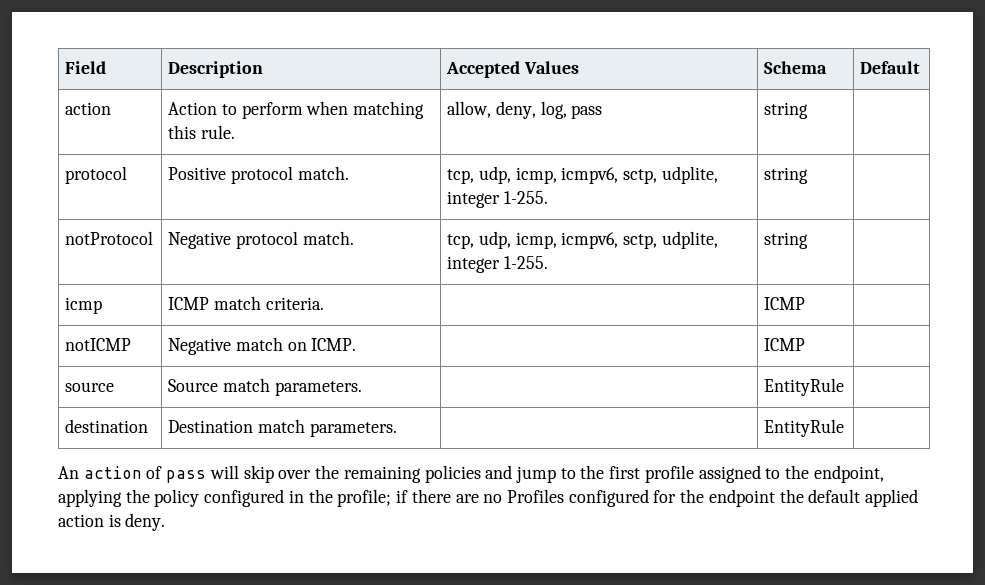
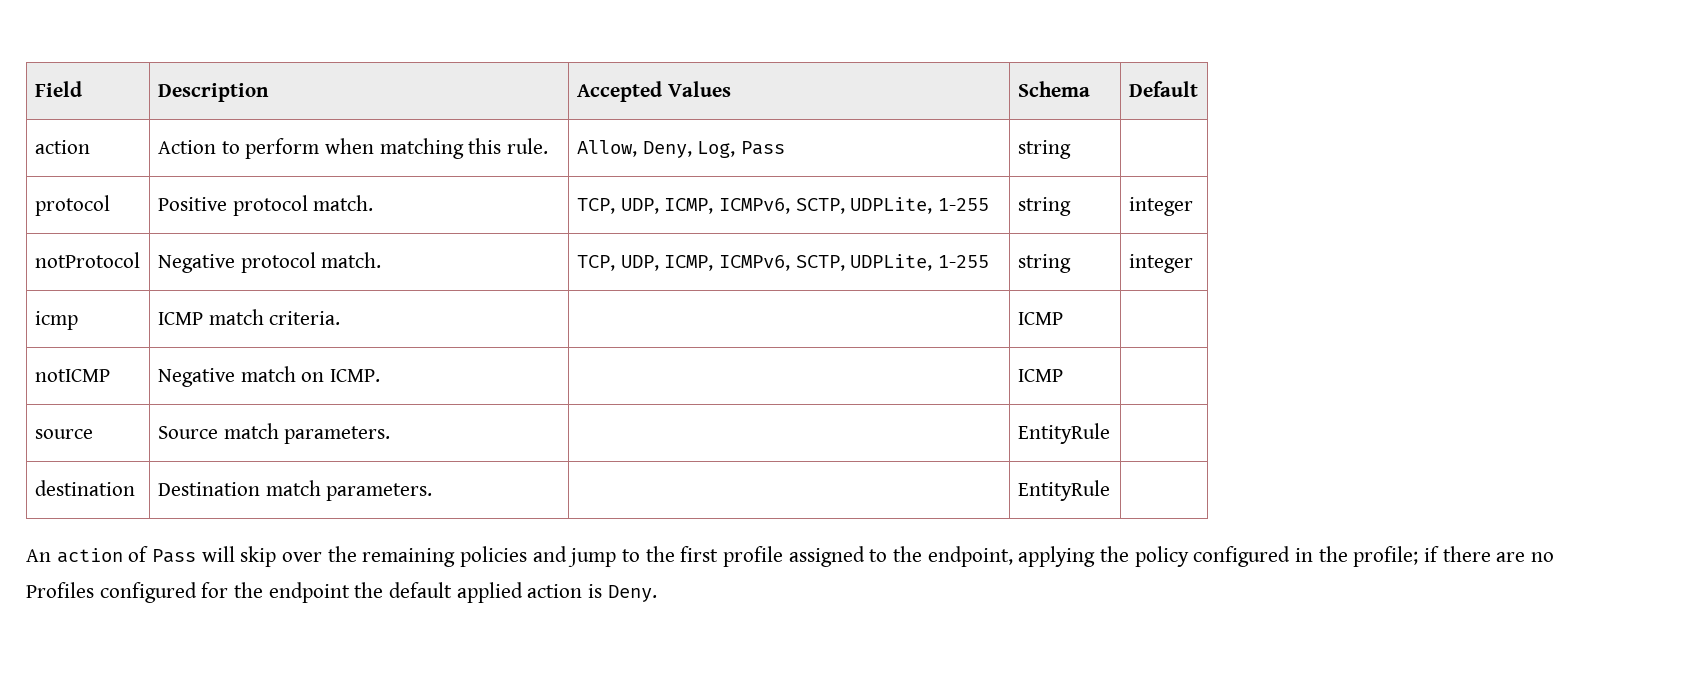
- action | Action to perform when matching this rule. | allow, deny, log, pass | string |
+ action | Action to perform when matching this rule. | Allow, Deny, Log, Pass | string |
- protocol | Positive protocol match. | tcp, udp, icmp, icmpv6, sctp, udplite, integer 1-255. | string |
+ protocol | Positive protocol match. | TCP, UDP, ICMP, ICMPv6, SCTP, UDPLite, 1-255 | string | integer
- notProtocol | Negative protocol match. | tcp, udp, icmp, icmpv6, sctp, udplite, integer 1-255. | string |
+ notProtocol | Negative protocol match. | TCP, UDP, ICMP, ICMPv6, SCTP, UDPLite, 1-255 | string | integer
- An action of pass will skip over the remaining policies and jump to the first profile assigned to the endpoint, applying the policy configured in the profile; if there are no Profiles configured for the endpoint the default applied action is deny.
+ An action of Pass will skip over the remaining policies and jump to the first profile assigned to the endpoint, applying the policy configured in the profile; if there are no Profiles configured for the endpoint the default applied action is Deny.

